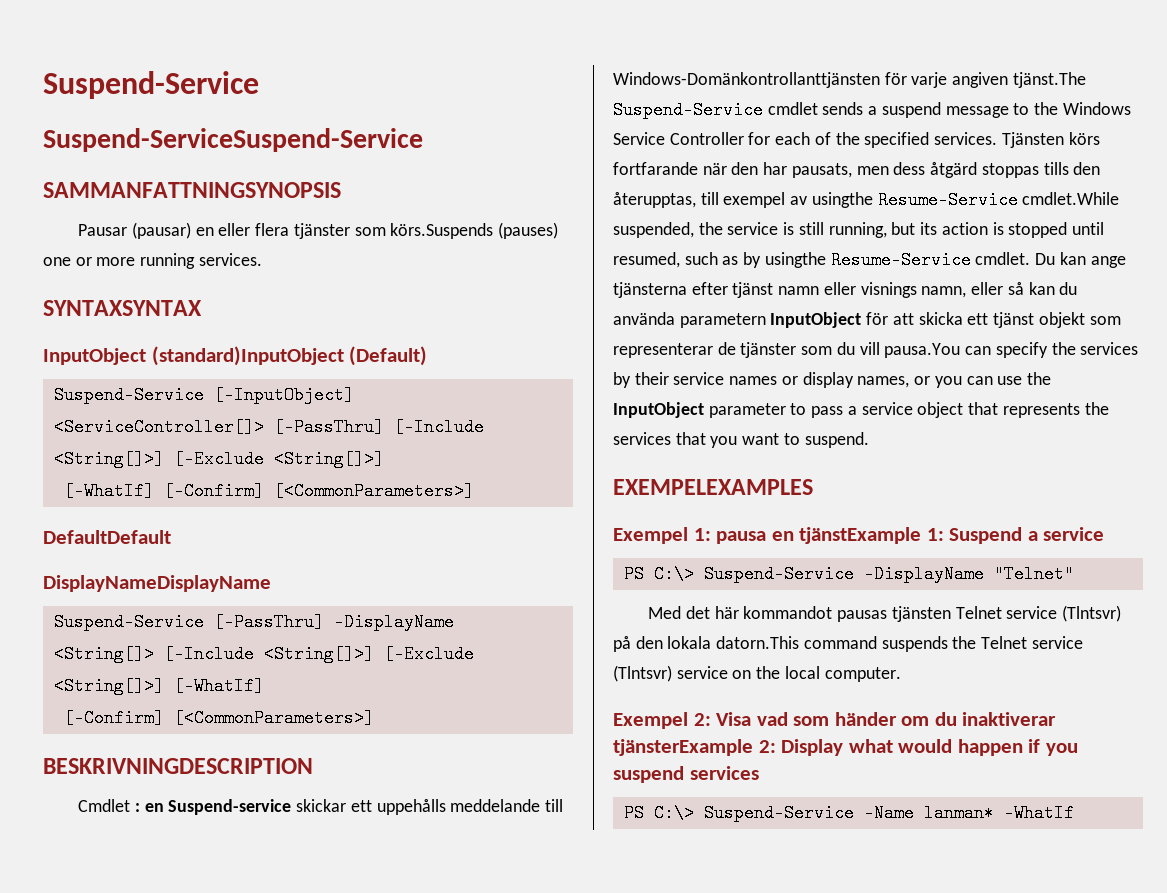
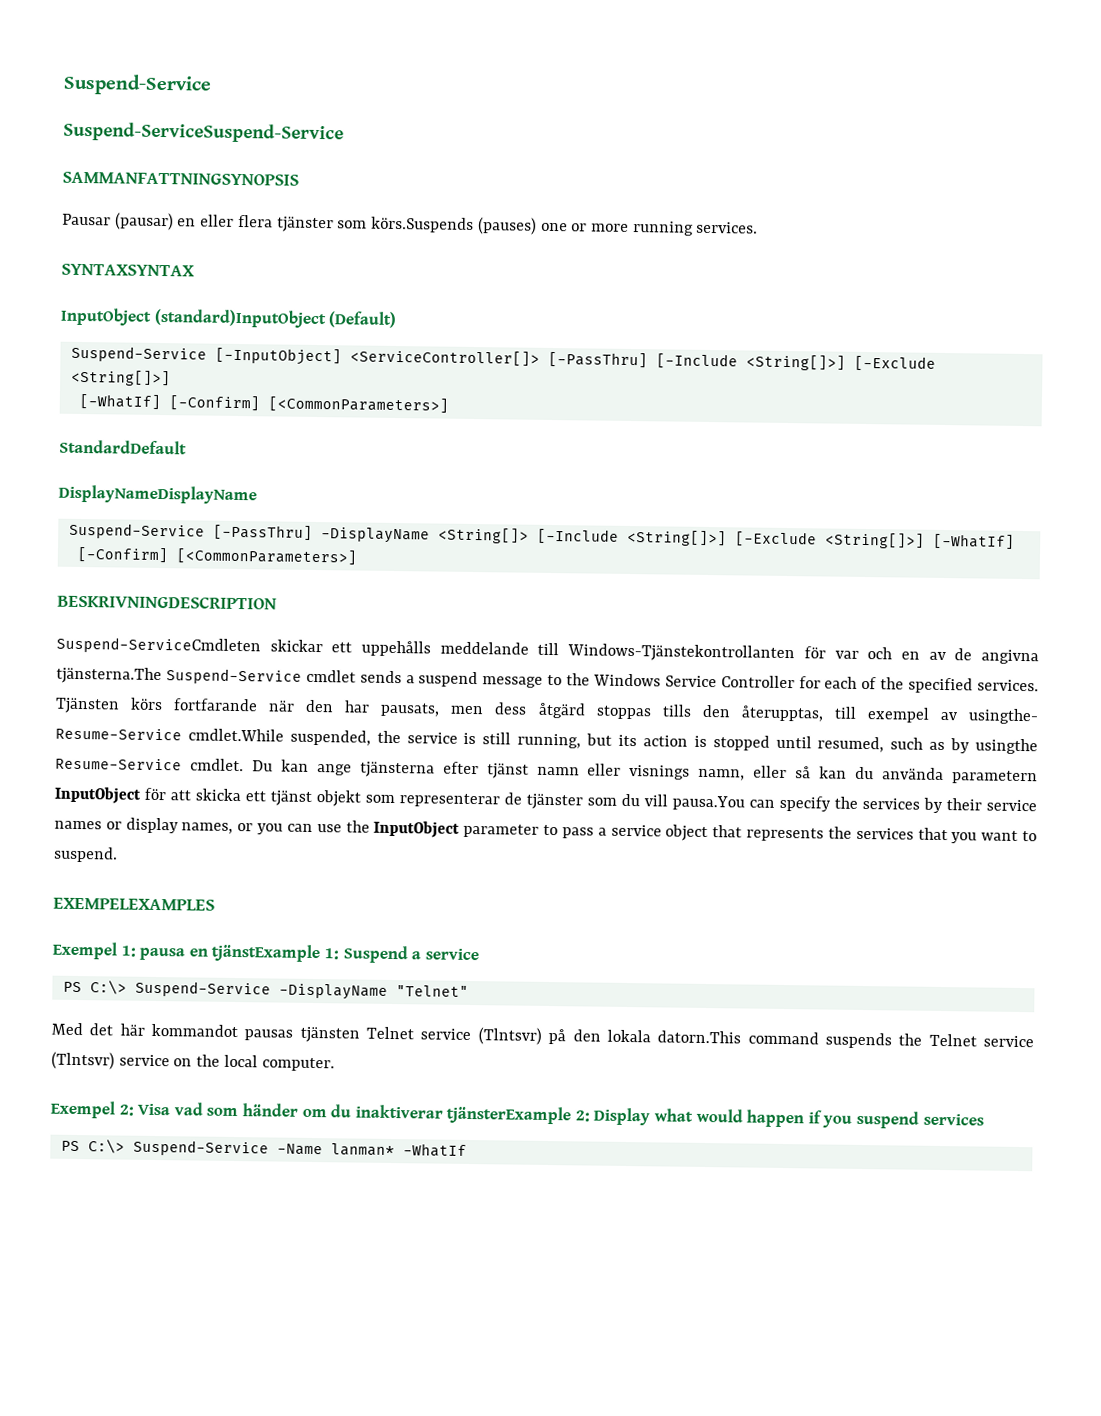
- DefaultDefault
+ StandardDefault
- Cmdlet : en Suspend-service skickar ett uppehålls meddelande till Windows-Domänkontrollanttjänsten för varje angiven tjänst.The Suspend-Service cmdlet sends a suspend message to the Windows Service Controller for each of the specified services.
+ Suspend-ServiceCmdleten skickar ett uppehålls meddelande till Windows-Tjänstekontrollanten för var och en av de angivna tjänsterna.The Suspend-Service cmdlet sends a suspend message to the Windows Service Controller for each of the specified services.
- Tjänsten körs fortfarande när den har pausats, men dess åtgärd stoppas tills den återupptas, till exempel av usingthe Resume-Service cmdlet.While suspended, the service is still running, but its action is stopped until resumed, such as by usingthe Resume-Service cmdlet.
+ Tjänsten körs fortfarande när den har pausats, men dess åtgärd stoppas tills den återupptas, till exempel av usingthe- Resume-Service cmdlet.While suspended, the service is still running, but its action is stopped until resumed, such as by usingthe Resume-Service cmdlet.

